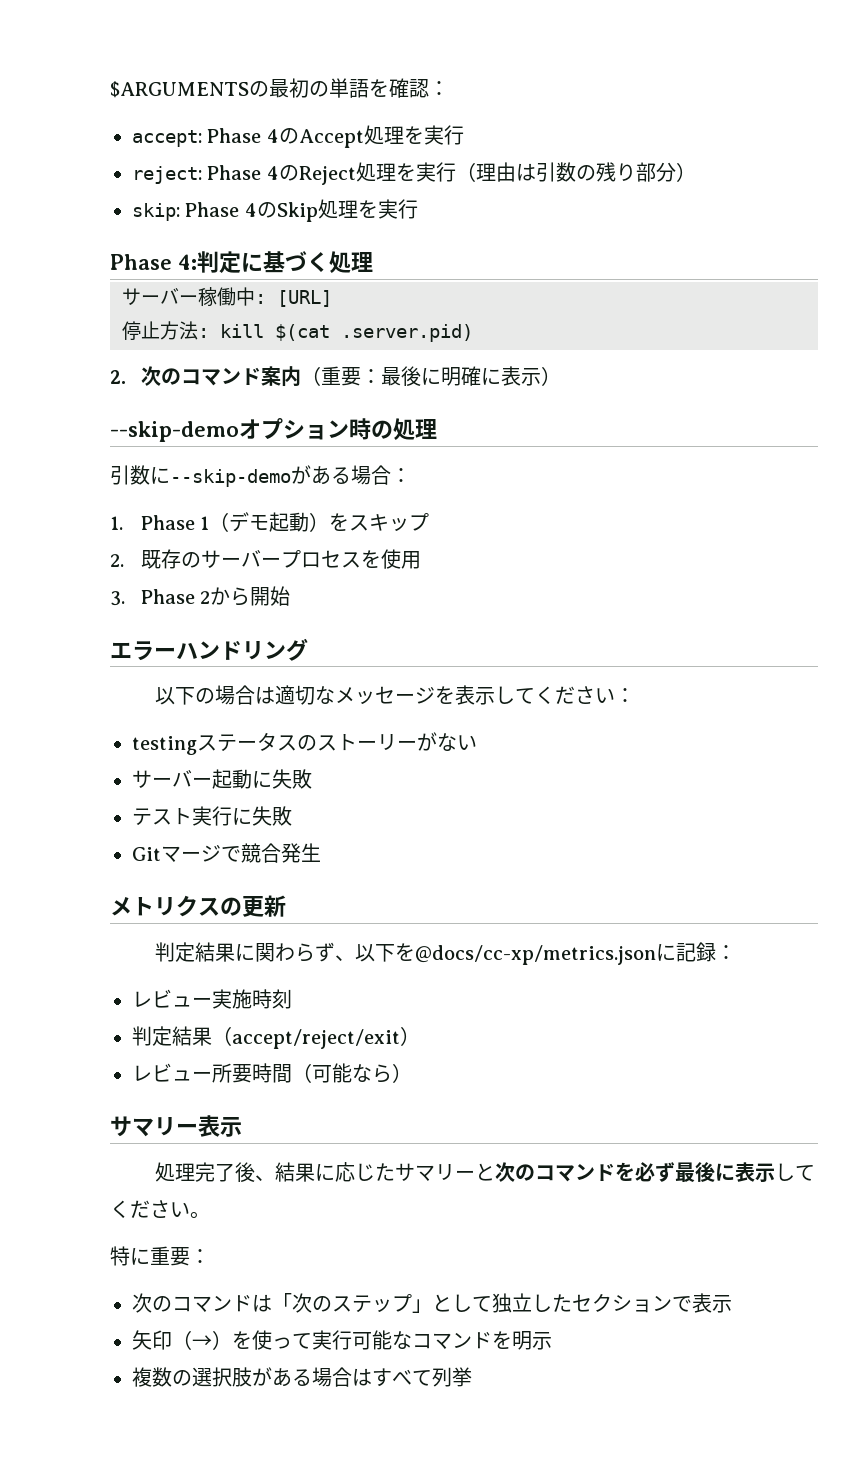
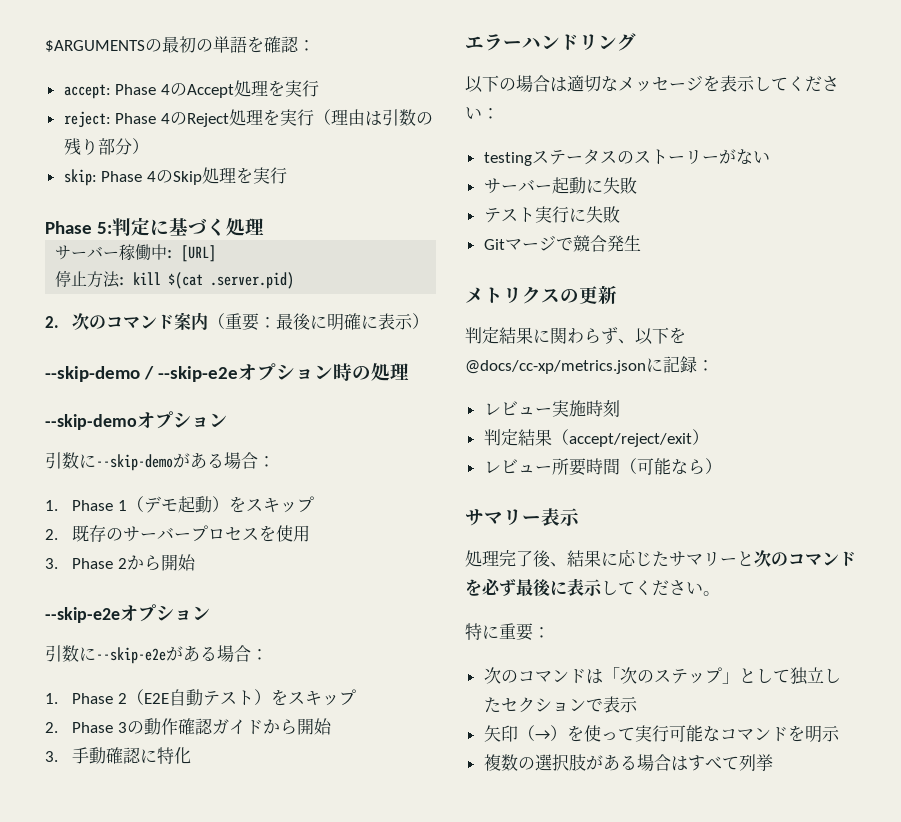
- Phase 4:判定に基づく処理
+ Phase 5:判定に基づく処理
- --skip-demoオプション時の処理
+ --skip-demo / --skip-e2eオプション時の処理
+ --skip-demoオプション
  3. Phase 2から開始
+ --skip-e2eオプション
+ 引数に--skip-e2eがある場合：
+ 1. Phase 2（E2E自動テスト）をスキップ
+ 2. Phase 3の動作確認ガイドから開始
+ 3.手動確認に特化

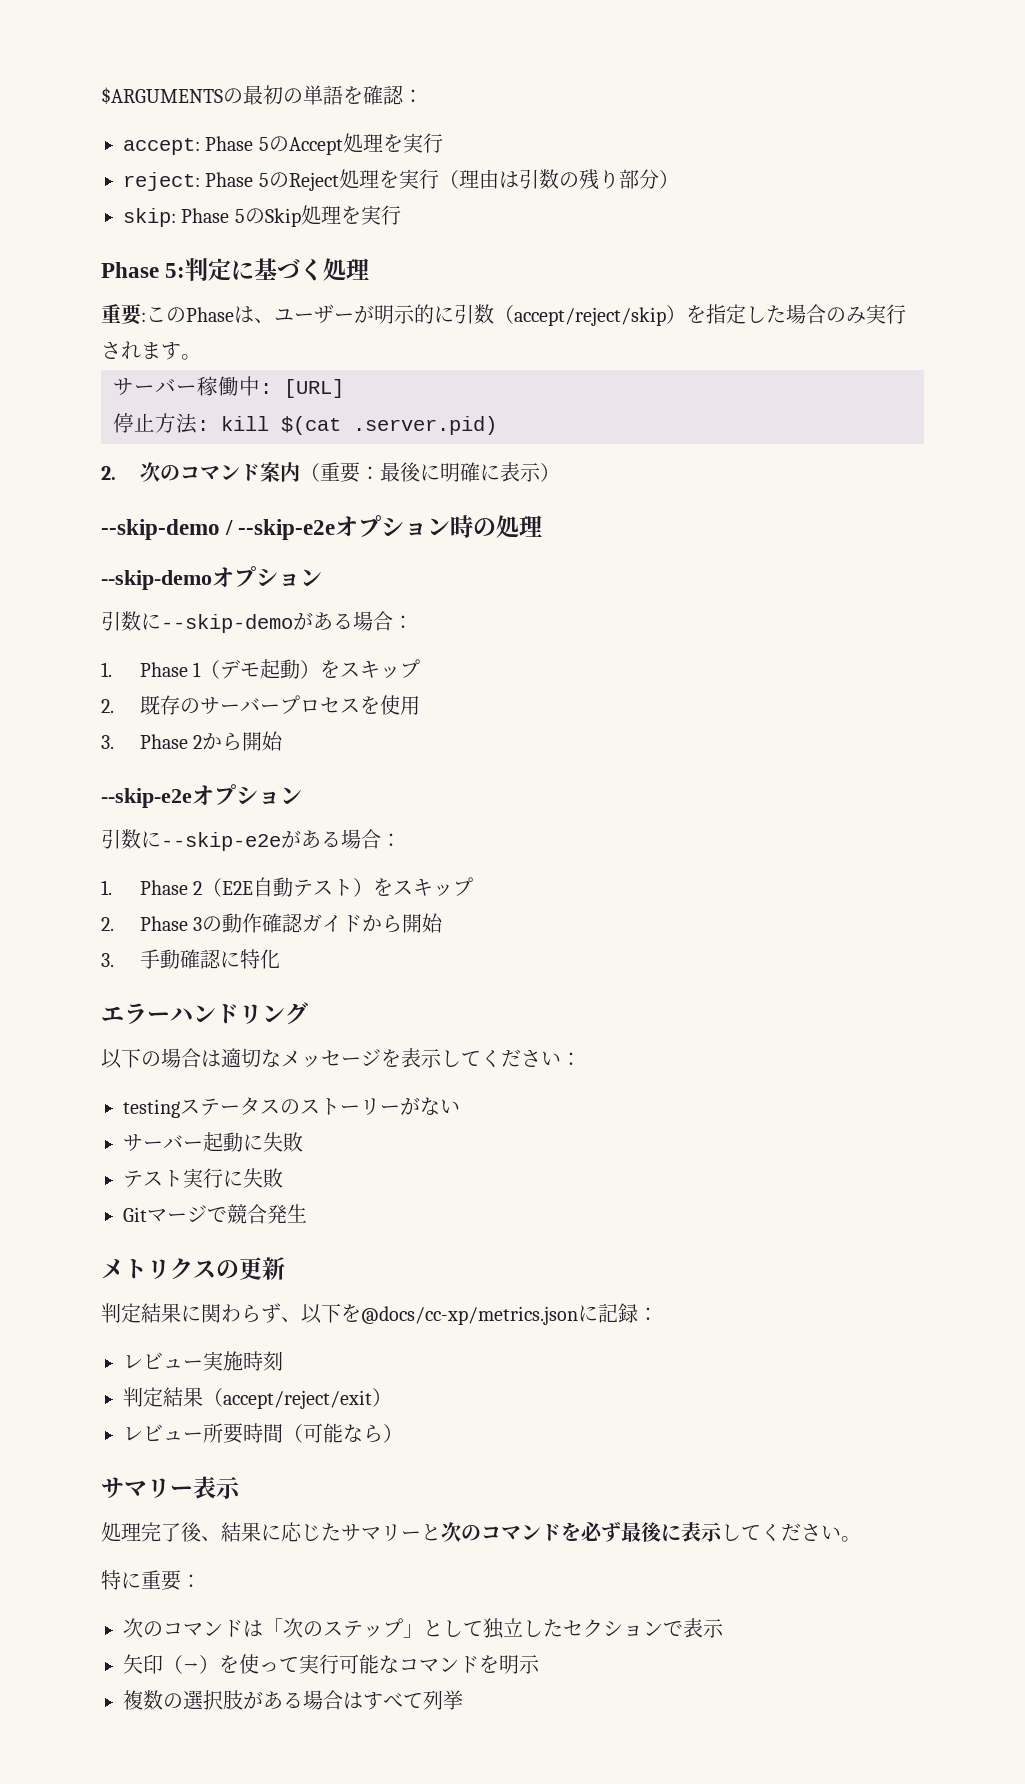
- accept: Phase 4のAccept処理を実行
+ accept: Phase 5のAccept処理を実行
- reject: Phase 4のReject処理を実行（理由は引数の残り部分）
+ reject: Phase 5のReject処理を実行（理由は引数の残り部分）
- skip: Phase 4のSkip処理を実行
+ skip: Phase 5のSkip処理を実行
+ 重要:このPhaseは、ユーザーが明示的に引数（accept/reject/skip）を指定した場合のみ実行されます。

